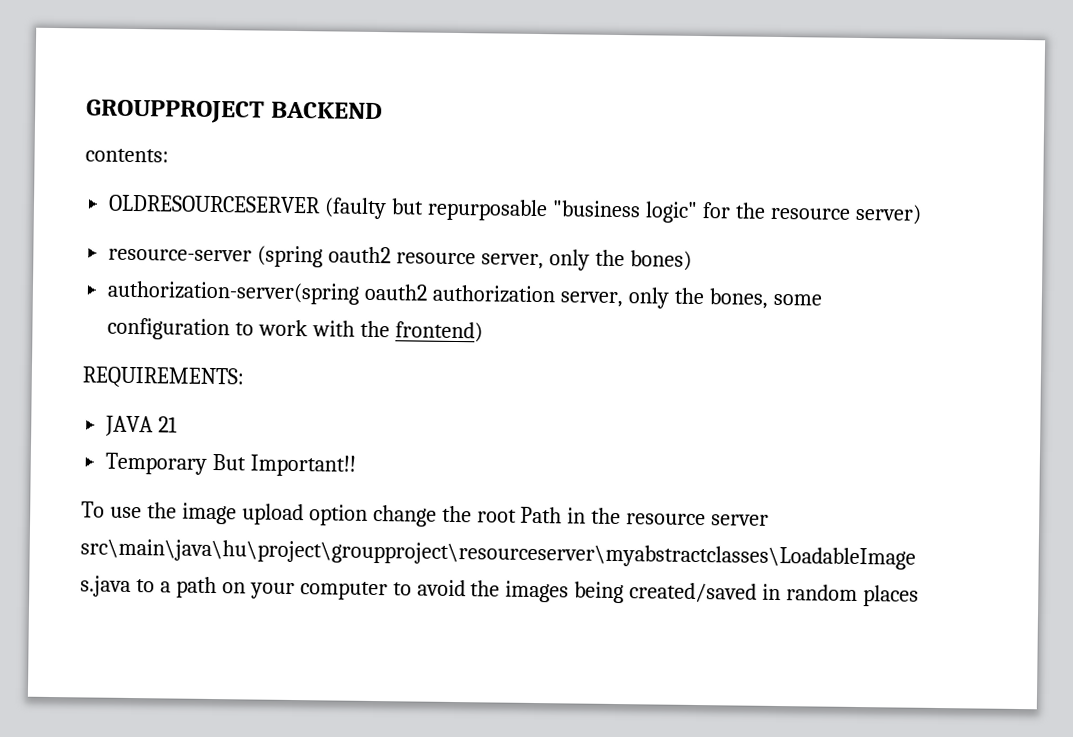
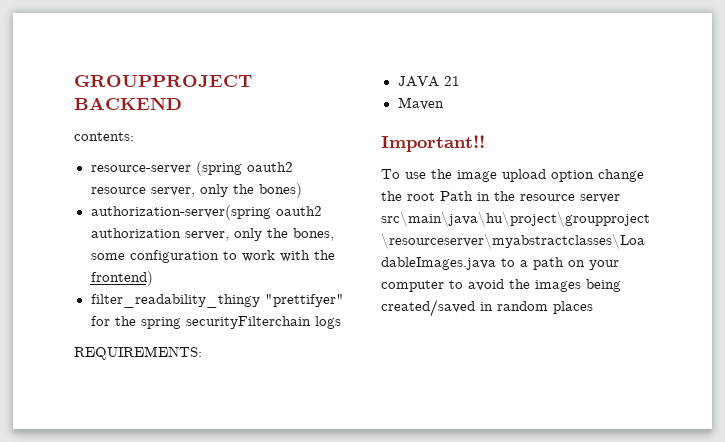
- OLDRESOURCESERVER (faulty but repurposable "business logic" for the resource server)
+ filter_readability_thingy "prettifyer" for the spring securityFilterchain logs
- Temporary But Important!!
+ Maven
+ Important!!

